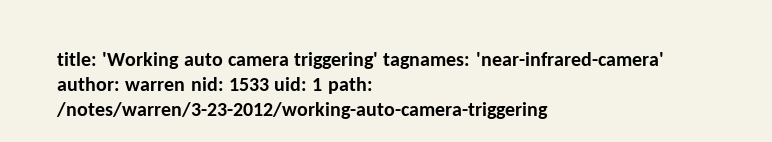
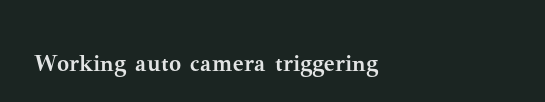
- title: 'Working auto camera triggering' tagnames: 'near-infrared-camera' author: warren nid: 1533 uid: 1 path: /notes/warren/3-23-2012/working-auto-camera-triggering
+ Working auto camera triggering

